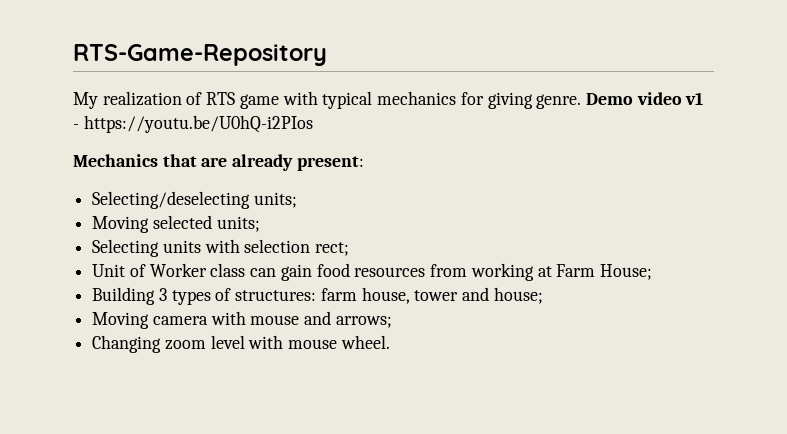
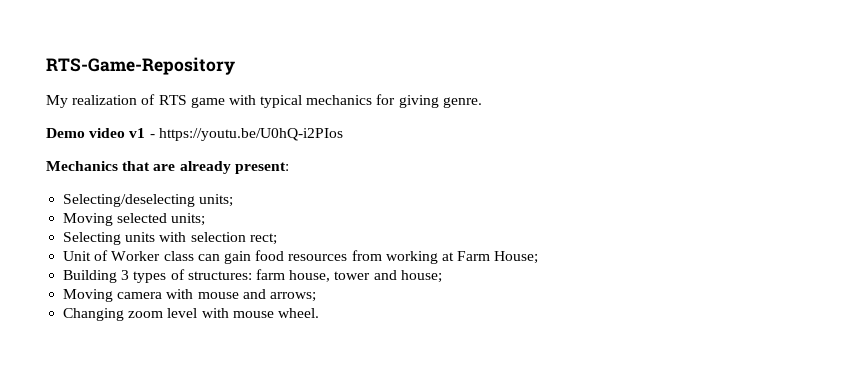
- My realization of RTS game with typical mechanics for giving genre. Demo video v1 - https://youtu.be/U0hQ-i2PIos
+ My realization of RTS game with typical mechanics for giving genre.
+ Demo video v1 - https://youtu.be/U0hQ-i2PIos

